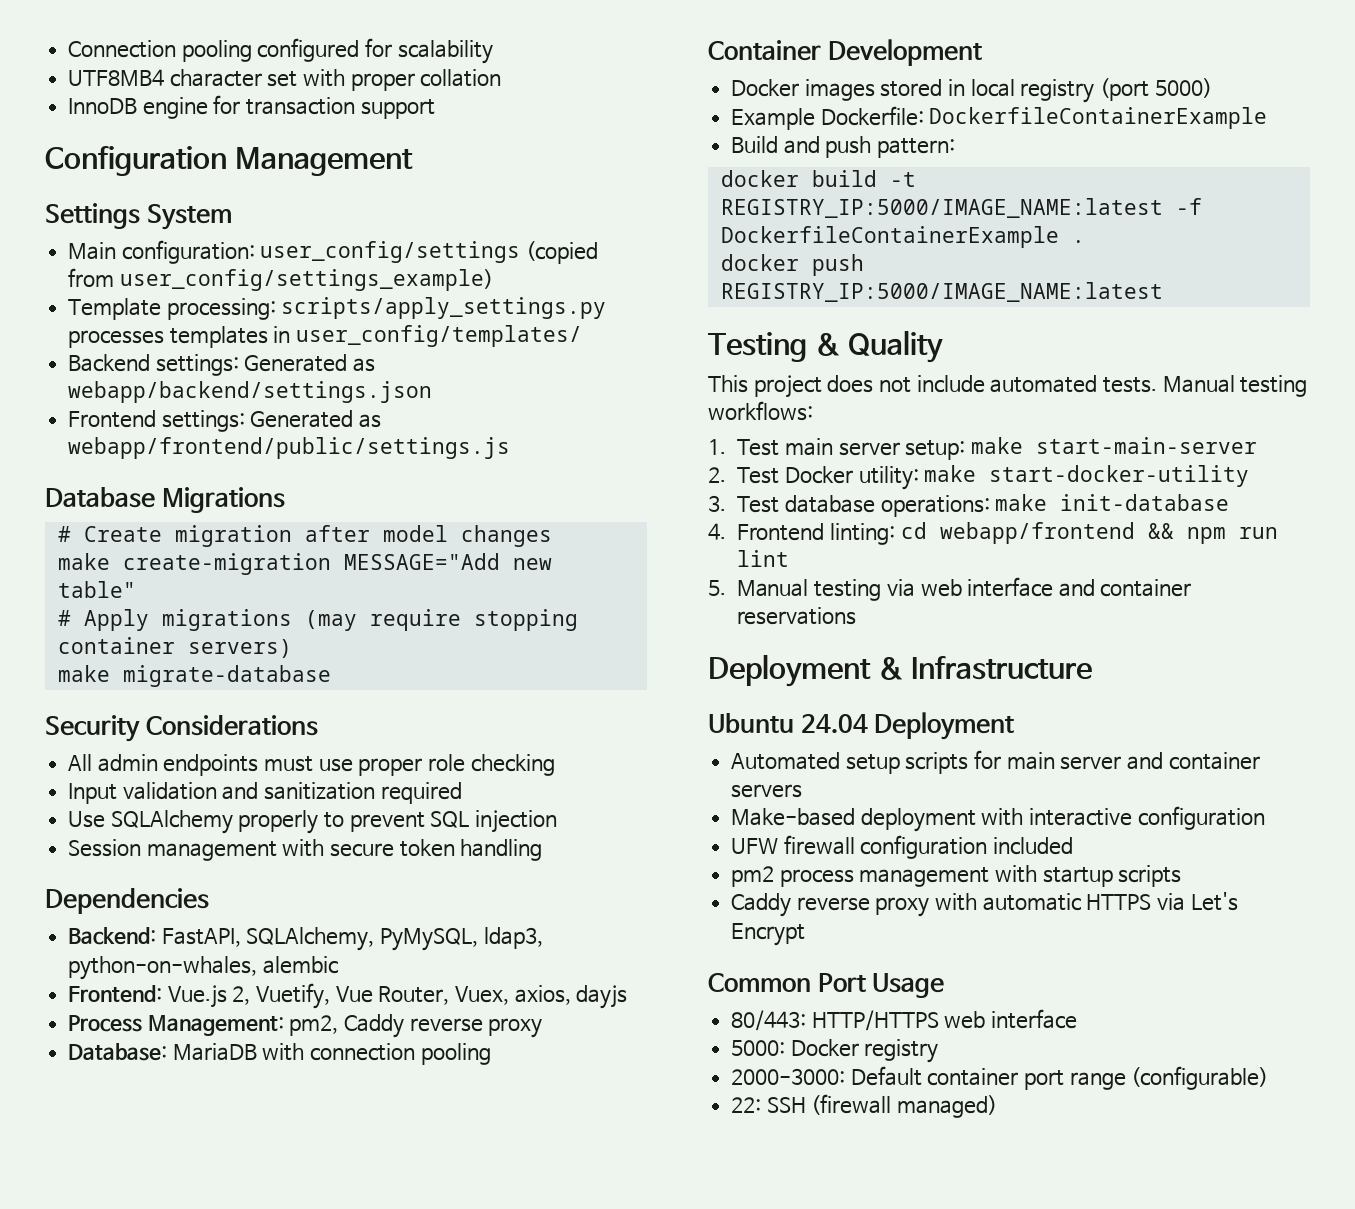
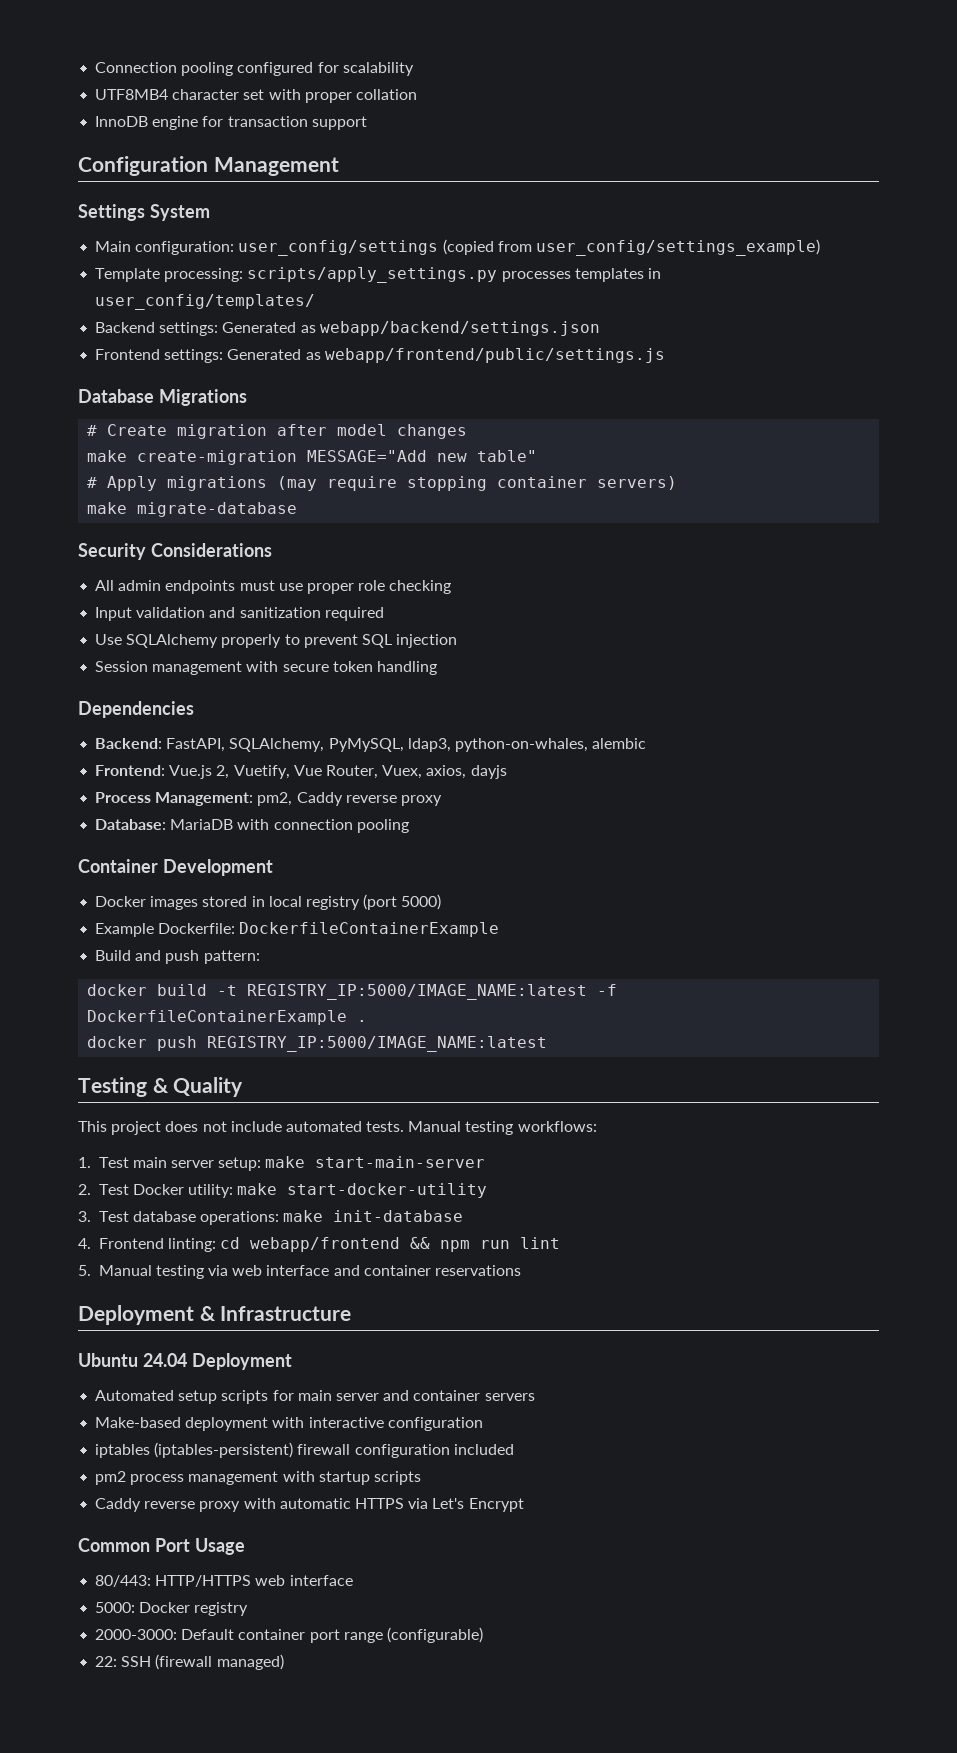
- UFW firewall configuration included
+ iptables (iptables-persistent) firewall configuration included

